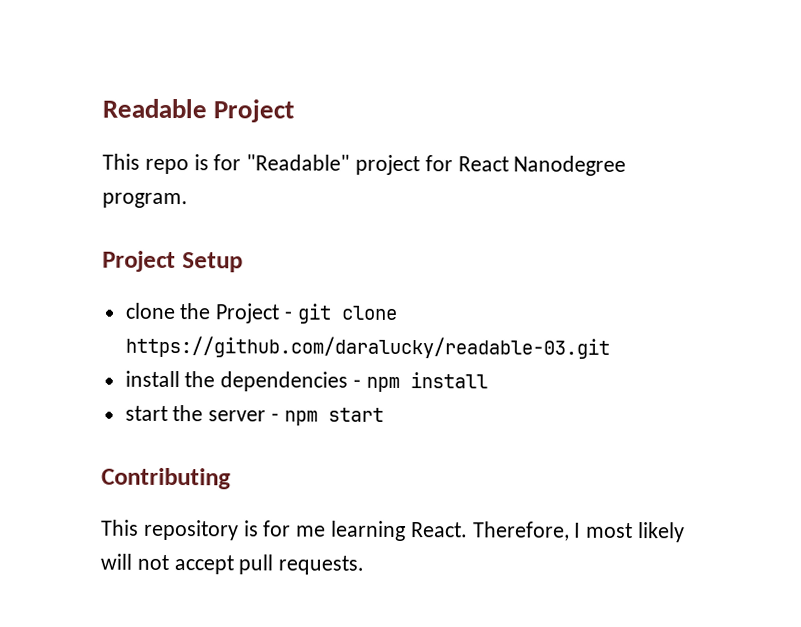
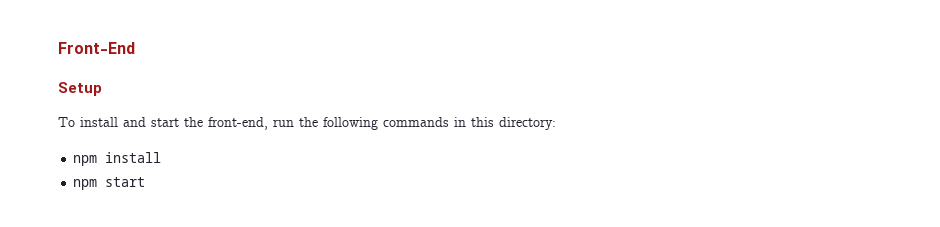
- Readable Project
- This repo is for "Readable" project for React Nanodegree program.
- Project Setup
- clone the Project - git clone https://github.com/daralucky/readable-03.git
- install the dependencies - npm install
- start the server - npm start
- Contributing
- This repository is for me learning React. Therefore, I most likely will not accept pull requests.
+ Front-End
+ Setup
+ To install and start the front-end, run the following commands in this directory:
+ npm install
+ npm start

